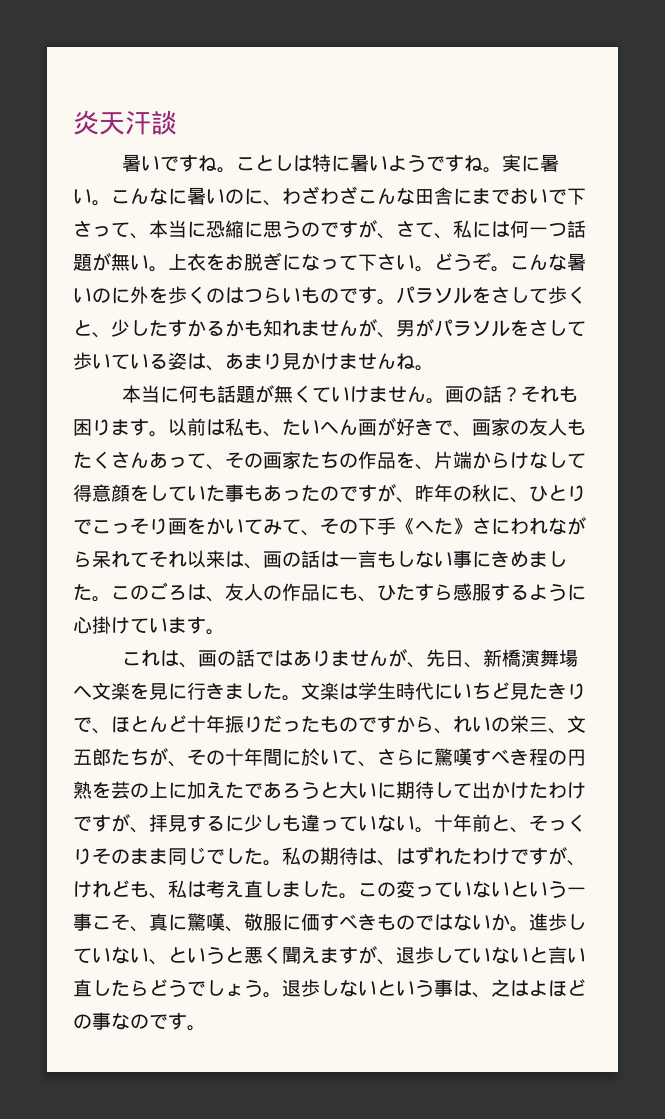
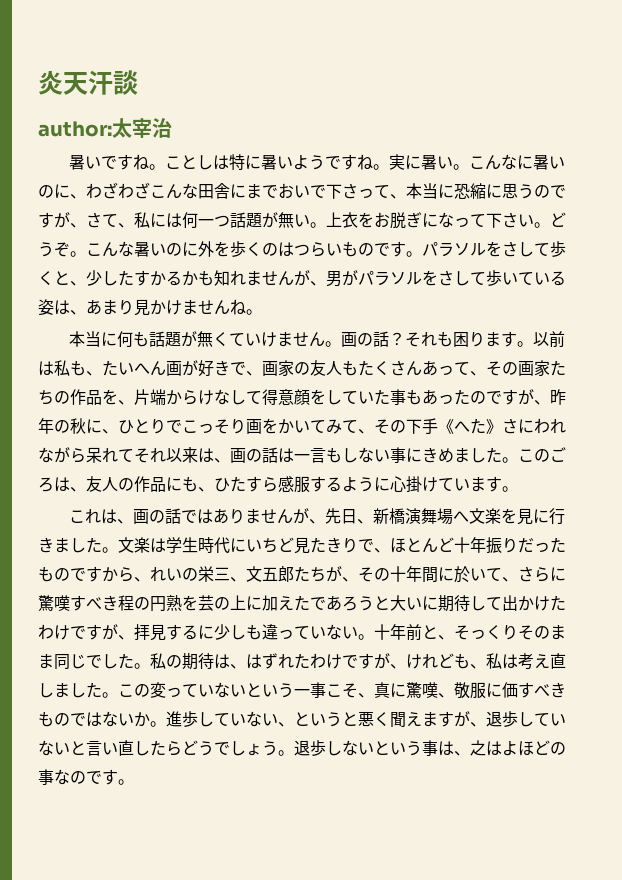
+ author:太宰治

